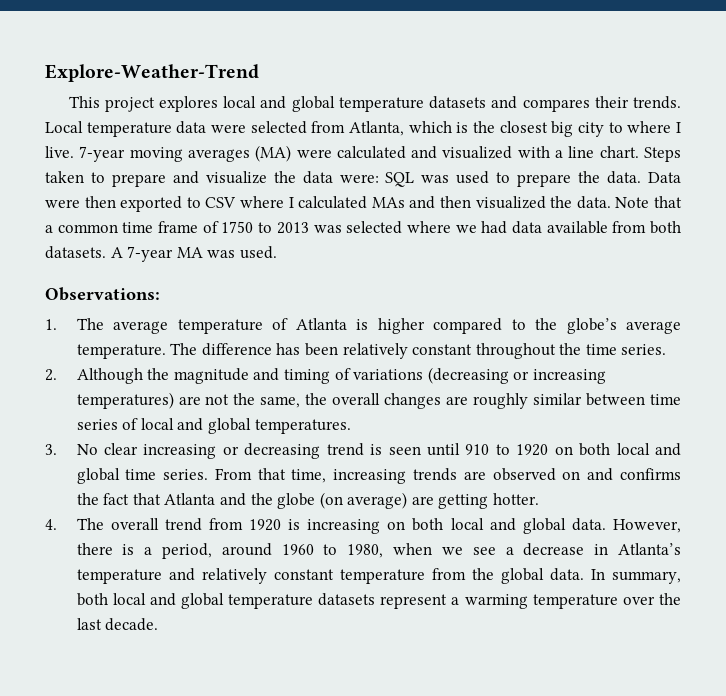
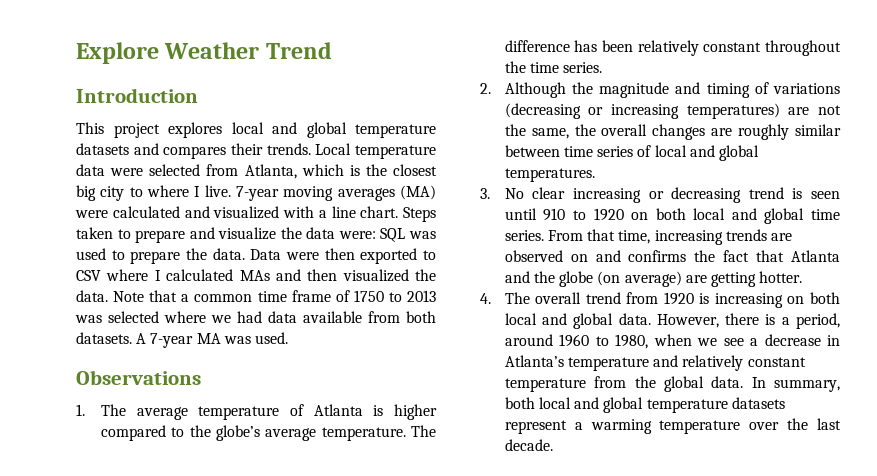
- Explore-Weather-Trend
+ Explore Weather Trend
+ Introduction
- Observations:
+ Observations

